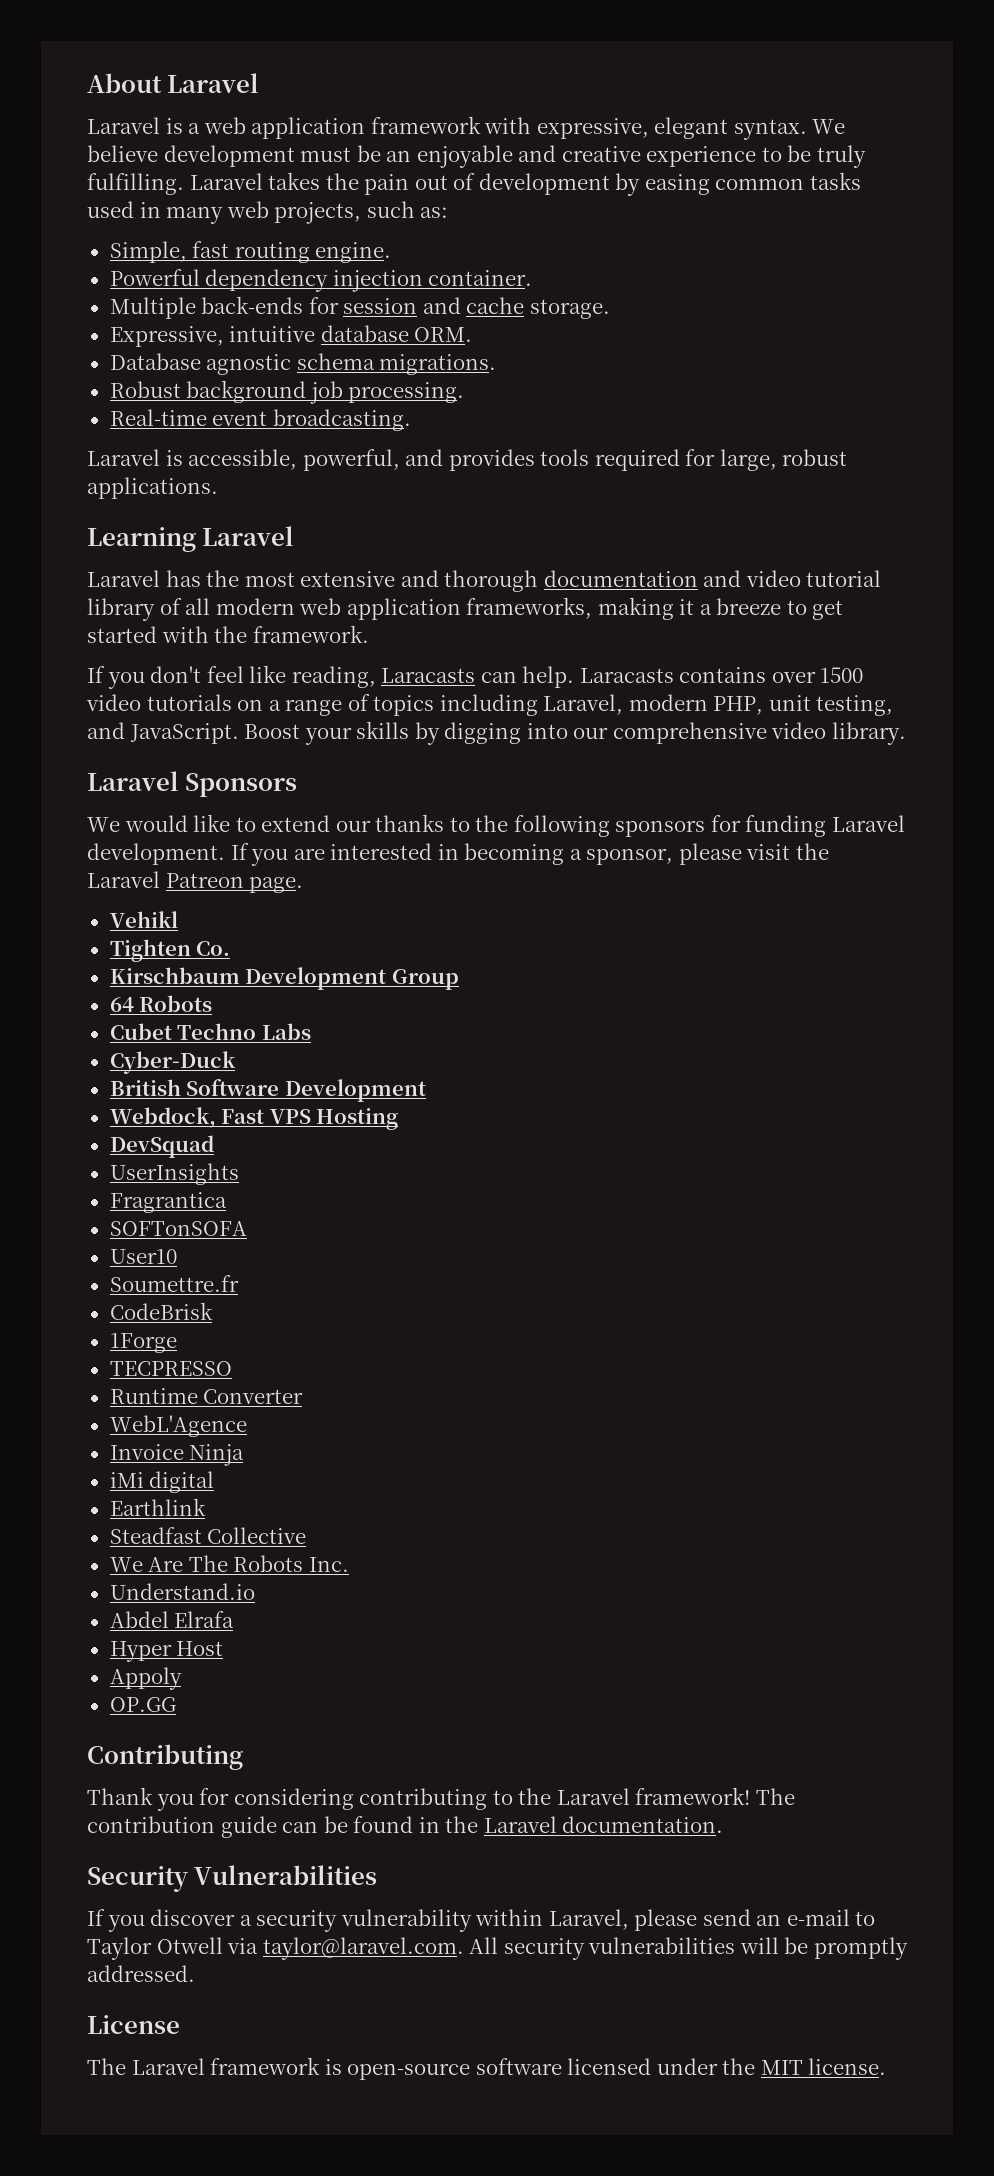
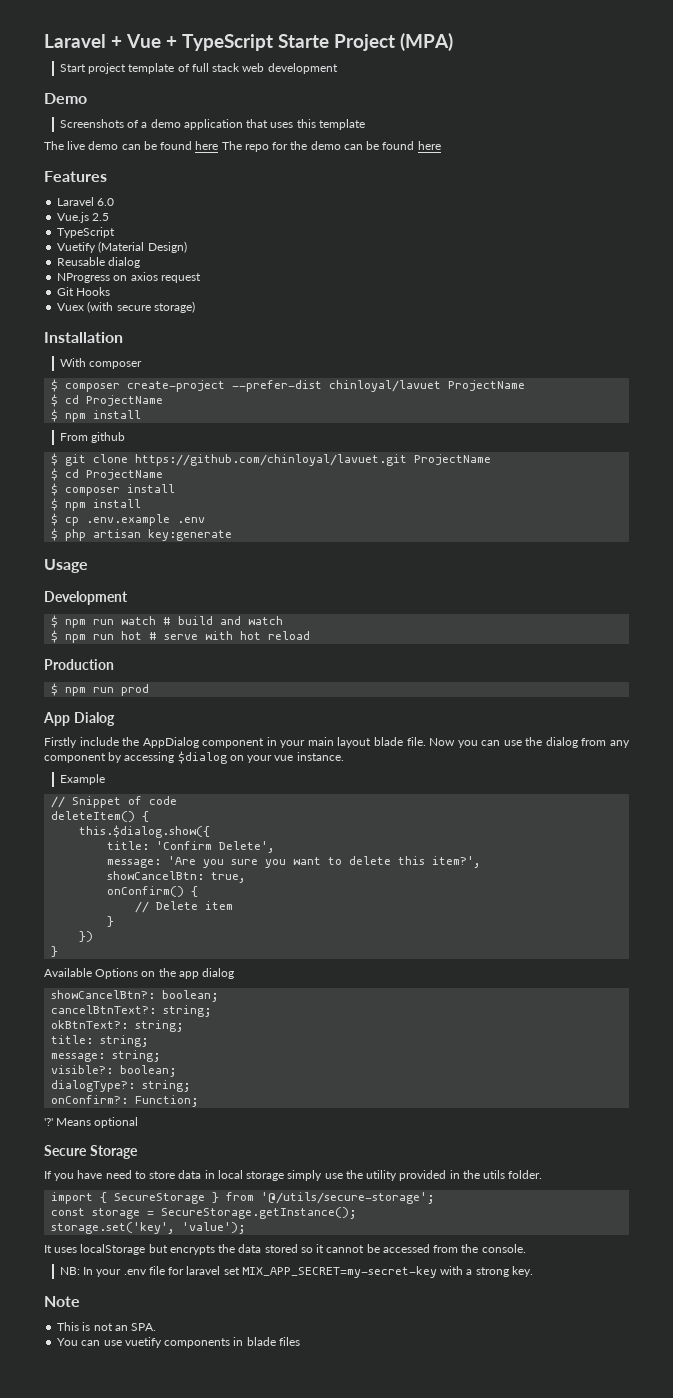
- About Laravel
- Laravel is a web application framework with expressive, elegant syntax. We believe development must be an enjoyable and creative experience to be truly fulfilling. Laravel takes the pain out of development by easing common tasks used in many web projects, such as:
- Simple, fast routing engine.
- Powerful dependency injection container.
- Multiple back-ends for session and cache storage.
- Expressive, intuitive database ORM.
- Database agnostic schema migrations.
- Robust background job processing.
- Real-time event broadcasting.
- Laravel is accessible, powerful, and provides tools required for large, robust applications.
- Learning Laravel
- Laravel has the most extensive and thorough documentation and video tutorial library of all modern web application frameworks, making it a breeze to get started with the framework.
- If you don't feel like reading, Laracasts can help. Laracasts contains over 1500 video tutorials on a range of topics including Laravel, modern PHP, unit testing, and JavaScript. Boost your skills by digging into our comprehensive video library.
- Laravel Sponsors
- We would like to extend our thanks to the following sponsors for funding Laravel development. If you are interested in becoming a sponsor, please visit the Laravel Patreon page.
- Vehikl
- Tighten Co.
- Kirschbaum Development Group
- 64 Robots
- Cubet Techno Labs
- Cyber-Duck
- British Software Development
- Webdock, Fast VPS Hosting
- DevSquad
- UserInsights
- Fragrantica
- SOFTonSOFA
- User10
- Soumettre.fr
- CodeBrisk
- 1Forge
- TECPRESSO
- Runtime Converter
- WebL'Agence
- Invoice Ninja
- iMi digital
- Earthlink
- Steadfast Collective
- We Are The Robots Inc.
- Understand.io
- Abdel Elrafa
- Hyper Host
- Appoly
- OP.GG
- Contributing
- Thank you for considering contributing to the Laravel framework! The contribution guide can be found in the Laravel documentation.
- Security Vulnerabilities
- If you discover a security vulnerability within Laravel, please send an e-mail to Taylor Otwell via taylor@laravel.com. All security vulnerabilities will be promptly addressed.
- License
- The Laravel framework is open-source software licensed under the MIT license.
+ Laravel + Vue + TypeScript Starte Project (MPA)
+ Start project template of full stack web development
+ Demo
+ Screenshots of a demo application that uses this template
+ The live demo can be found here The repo for the demo can be found here
+ Features
+ Laravel 6.0
+ Vue.js 2.5
+ TypeScript
+ Vuetify (Material Design)
+ Reusable dialog
+ NProgress on axios request
+ Git Hooks
+ Vuex (with secure storage)
+ Installation
+ With composer
+ $ composer create-project --prefer-dist chinloyal/lavuet ProjectName
+ $ cd ProjectName
+ $ npm install
+ From github
+ $ git clone https://github.com/chinloyal/lavuet.git ProjectName
+ $ cd ProjectName
+ $ composer install
+ $ npm install
+ $ cp .env.example .env
+ $ php artisan key:generate
+ Usage
+ Development
+ $ npm run watch # build and watch
+ $ npm run hot # serve with hot reload
+ Production
+ $ npm run prod
+ App Dialog
+ Firstly include the AppDialog component in your main layout blade file. Now you can use the dialog from any component by accessing $dialog on your vue instance.
+ Example
+ // Snippet of code
+ deleteItem() {
+ this.$dialog.show({
+ title: 'Confirm Delete',
+ message: 'Are you sure you want to delete this item?',
+ showCancelBtn: true,
+ onConfirm() {
+ // Delete item
+ }
+ })
+ }
+ Available Options on the app dialog
+ showCancelBtn?: boolean;
+ cancelBtnText?: string;
+ okBtnText?: string;
+ title: string;
+ message: string;
+ visible?: boolean;
+ dialogType?: string;
+ onConfirm?: Function;
+ '?' Means optional
+ Secure Storage
+ If you have need to store data in local storage simply use the utility provided in the utils folder.
+ import { SecureStorage } from '@/utils/secure-storage';
+ const storage = SecureStorage.getInstance();
+ storage.set('key', 'value');
+ It uses localStorage but encrypts the data stored so it cannot be accessed from the console.
+ NB: In your .env file for laravel set MIX_APP_SECRET=my-secret-key with a strong key.
+ Note
+ This is not an SPA.
+ You can use vuetify components in blade files

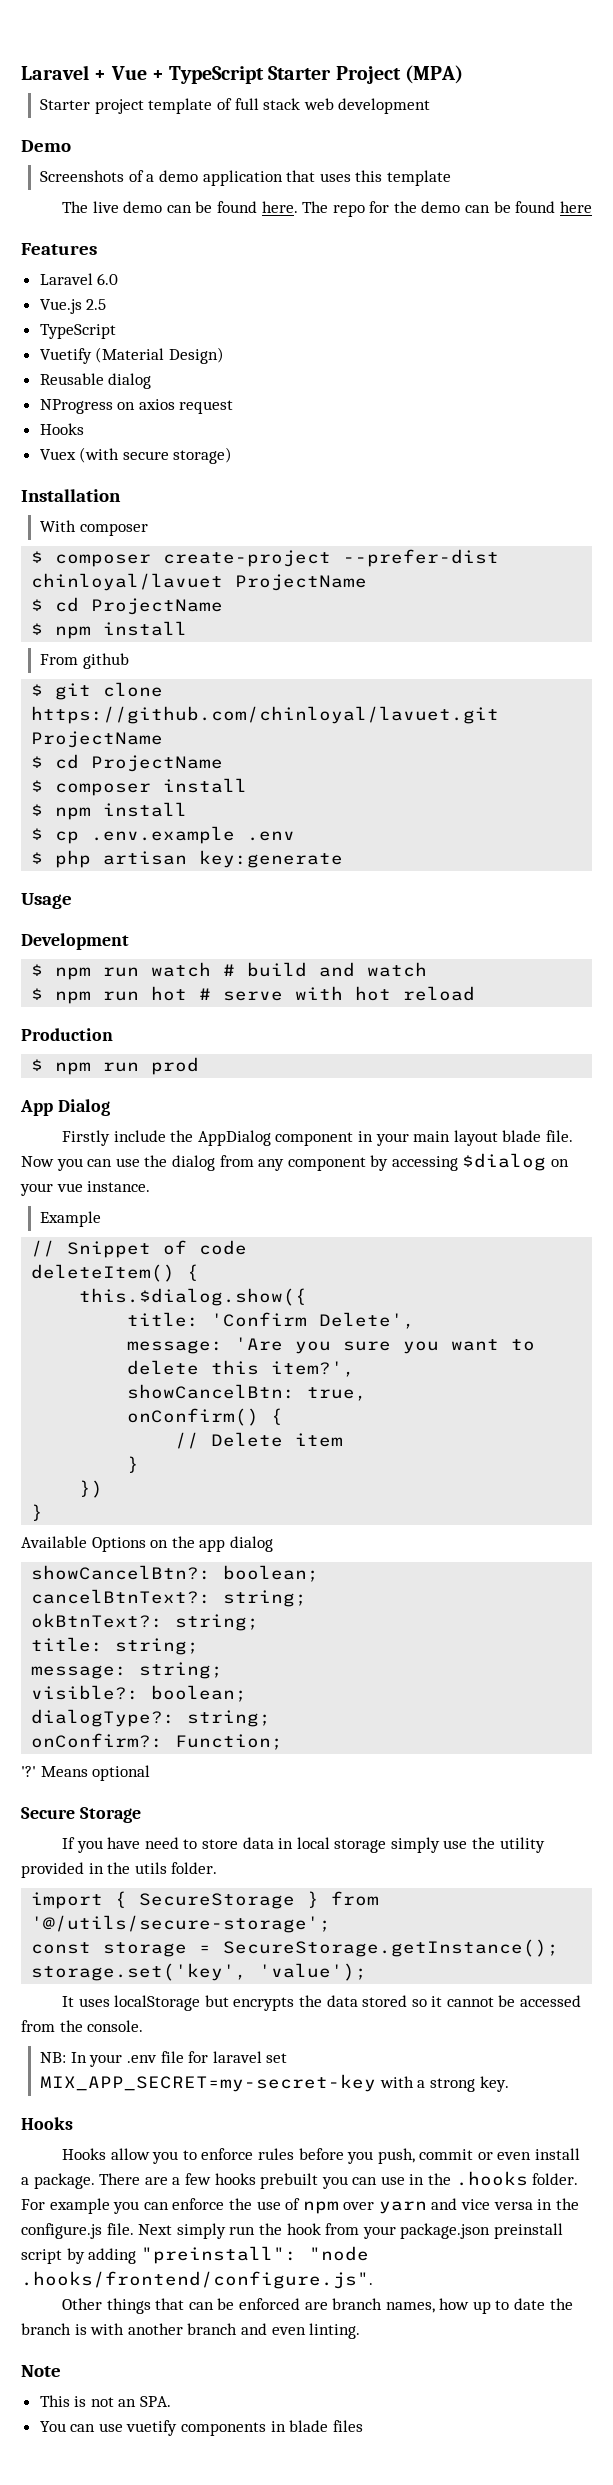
- Laravel + Vue + TypeScript Starte Project (MPA)
+ Laravel + Vue + TypeScript Starter Project (MPA)
- Start project template of full stack web development
+ Starter project template of full stack web development
- The live demo can be found here The repo for the demo can be found here
+ The live demo can be found here. The repo for the demo can be found here
  NProgress on axios request
- Git Hooks
+ Hooks
  NB: In your .env file for laravel set MIX_APP_SECRET=my-secret-key with a strong key.
+ Hooks
+ Hooks allow you to enforce rules before you push, commit or even install a package. There are a few hooks prebuilt you can use in the .hooks folder. For example you can enforce the use of npm over yarn and vice versa in the configure.js file. Next simply run the hook from your package.json preinstall script by adding "preinstall": "node .hooks/frontend/configure.js".
+ Other things that can be enforced are branch names, how up to date the branch is with another branch and even linting.

